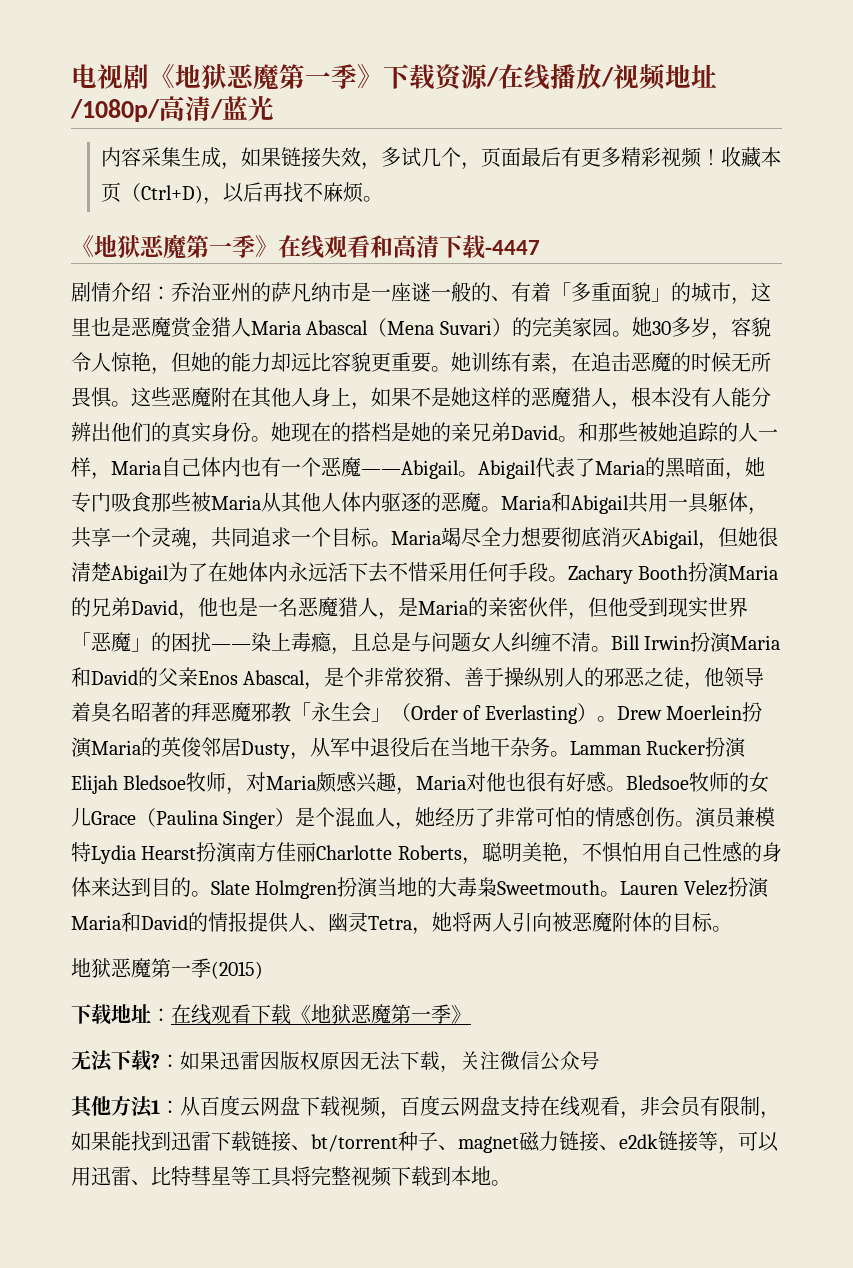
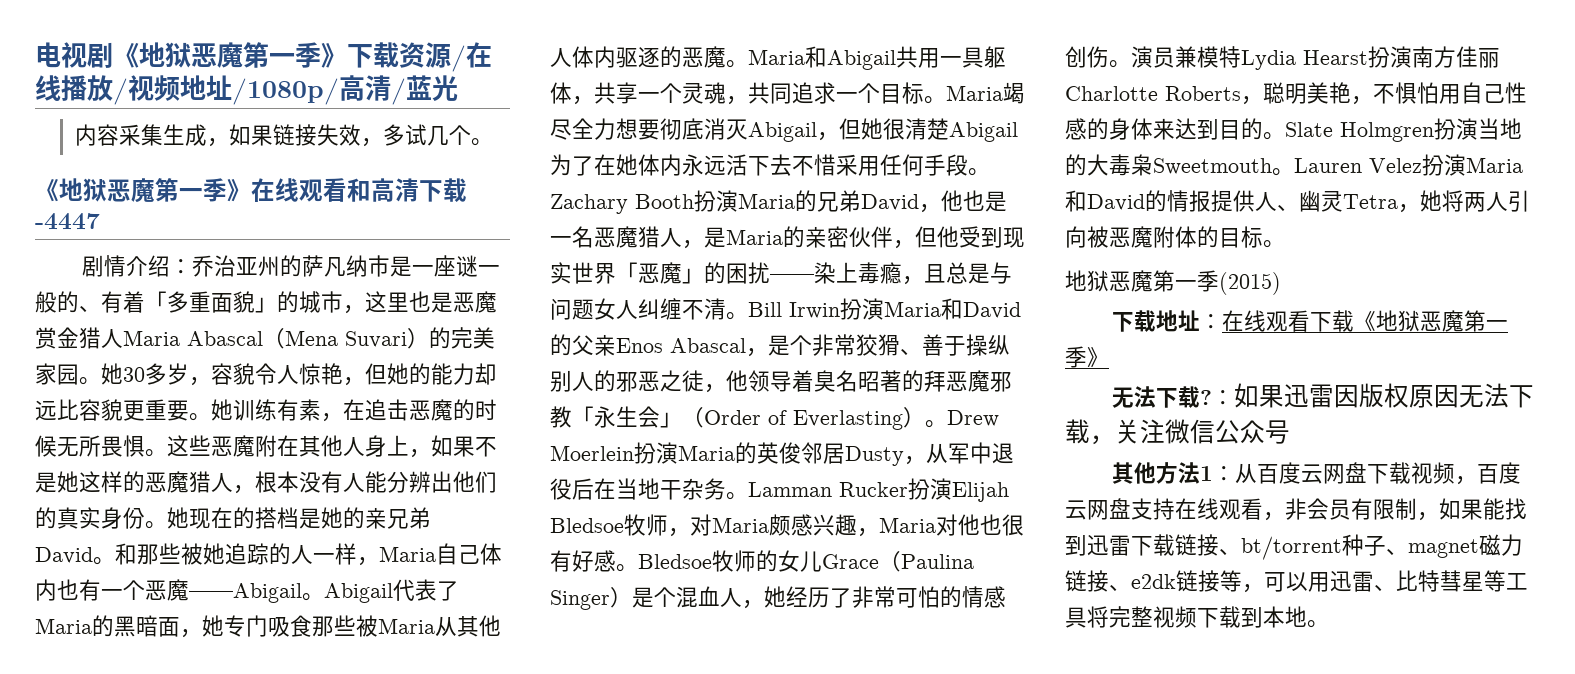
- 内容采集生成，如果链接失效，多试几个，页面最后有更多精彩视频！收藏本页（Ctrl+D)，以后再找不麻烦。
+ 内容采集生成，如果链接失效，多试几个。

